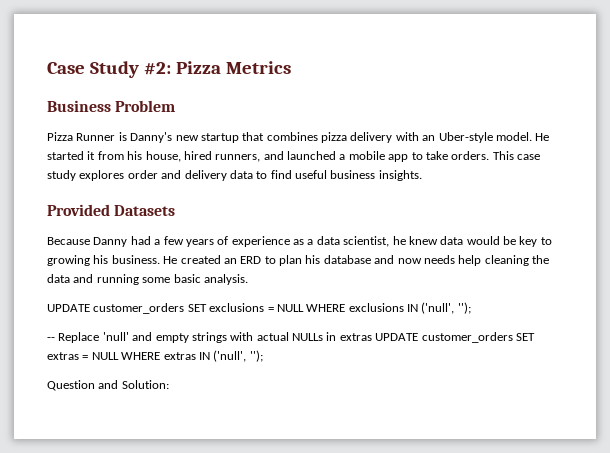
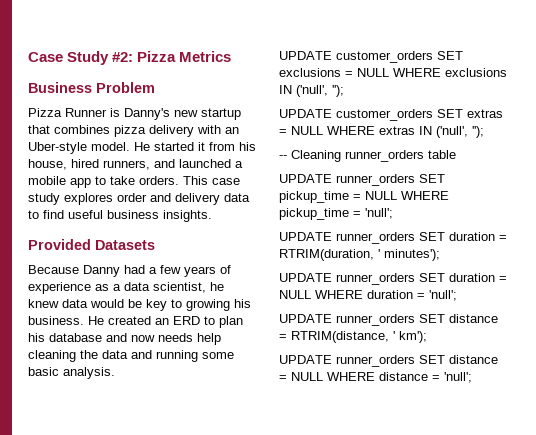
- -- Replace 'null' and empty strings with actual NULLs in extras UPDATE customer_orders SET extras = NULL WHERE extras IN ('null', '');
+ UPDATE customer_orders SET extras = NULL WHERE extras IN ('null', '');
- Question and Solution:
+ -- Cleaning runner_orders table
+ UPDATE runner_orders SET pickup_time = NULL WHERE pickup_time = 'null';
+ UPDATE runner_orders SET duration = RTRIM(duration, ' minutes');
+ UPDATE runner_orders SET duration = NULL WHERE duration = 'null';
+ UPDATE runner_orders SET distance = RTRIM(distance, ' km');
+ UPDATE runner_orders SET distance = NULL WHERE distance = 'null';

